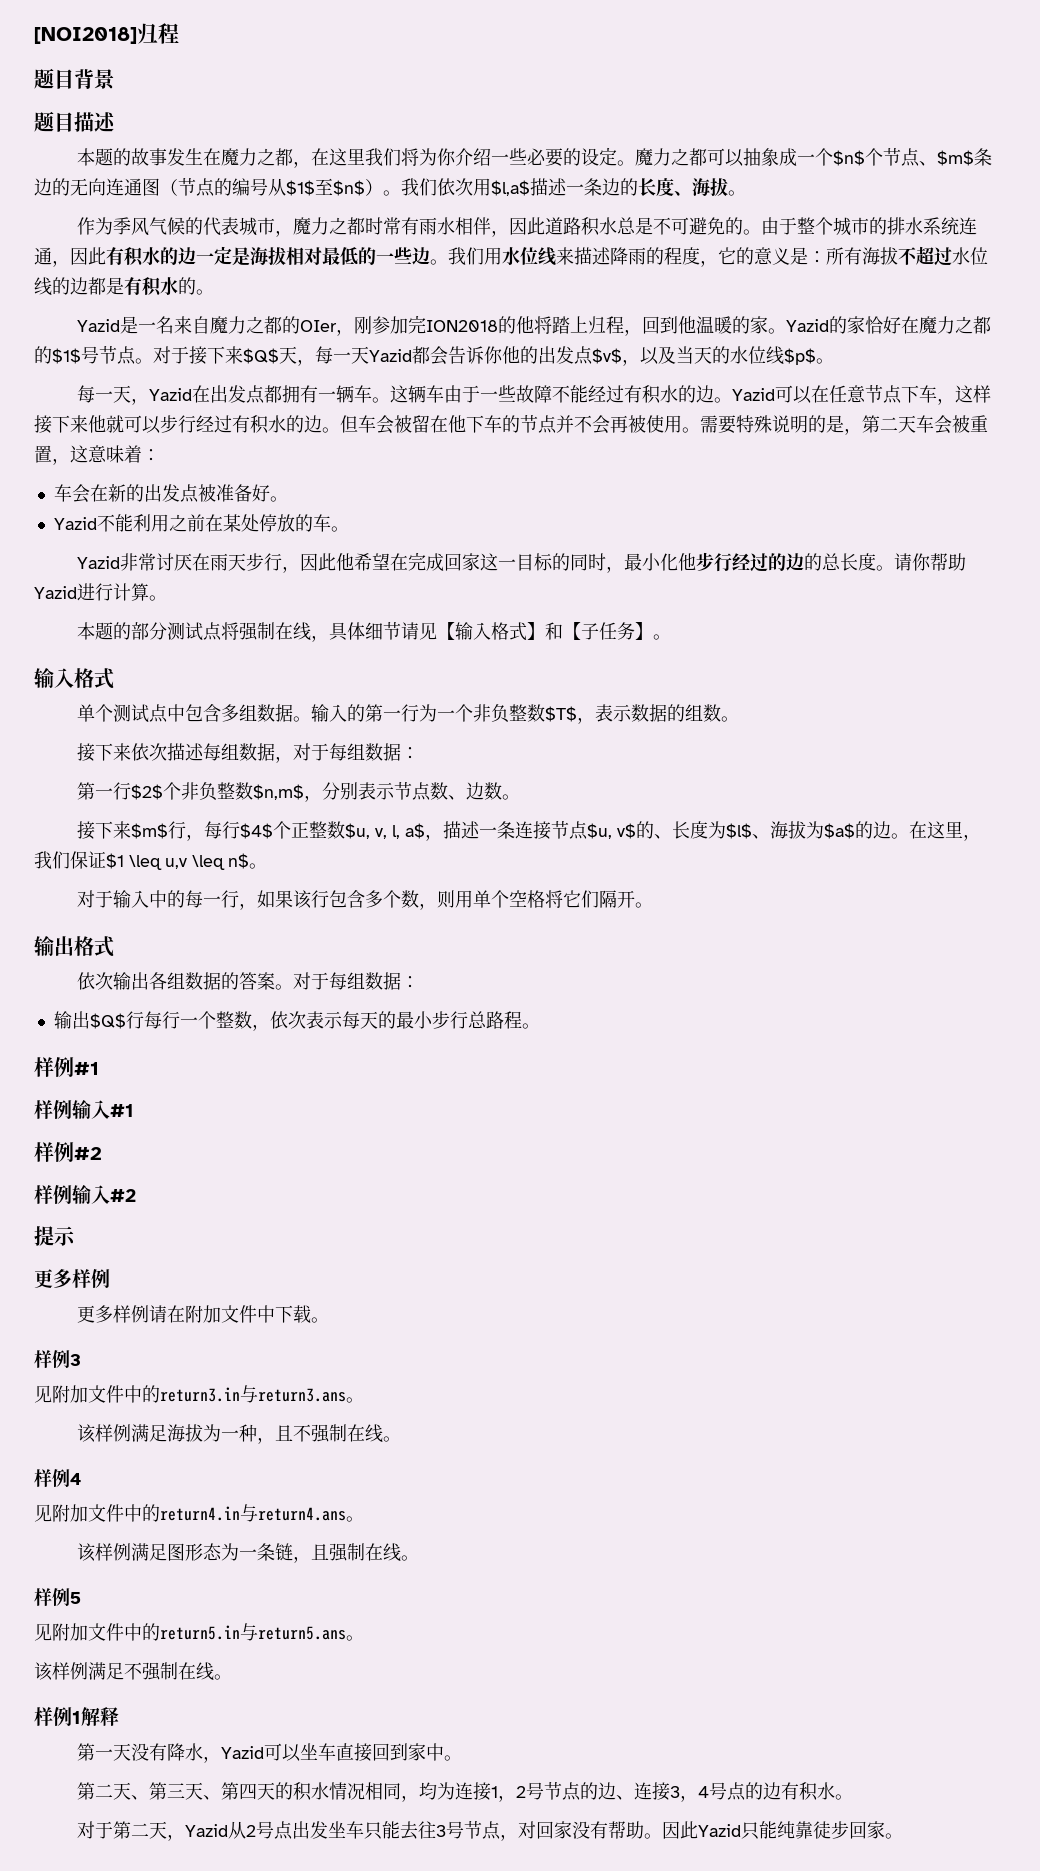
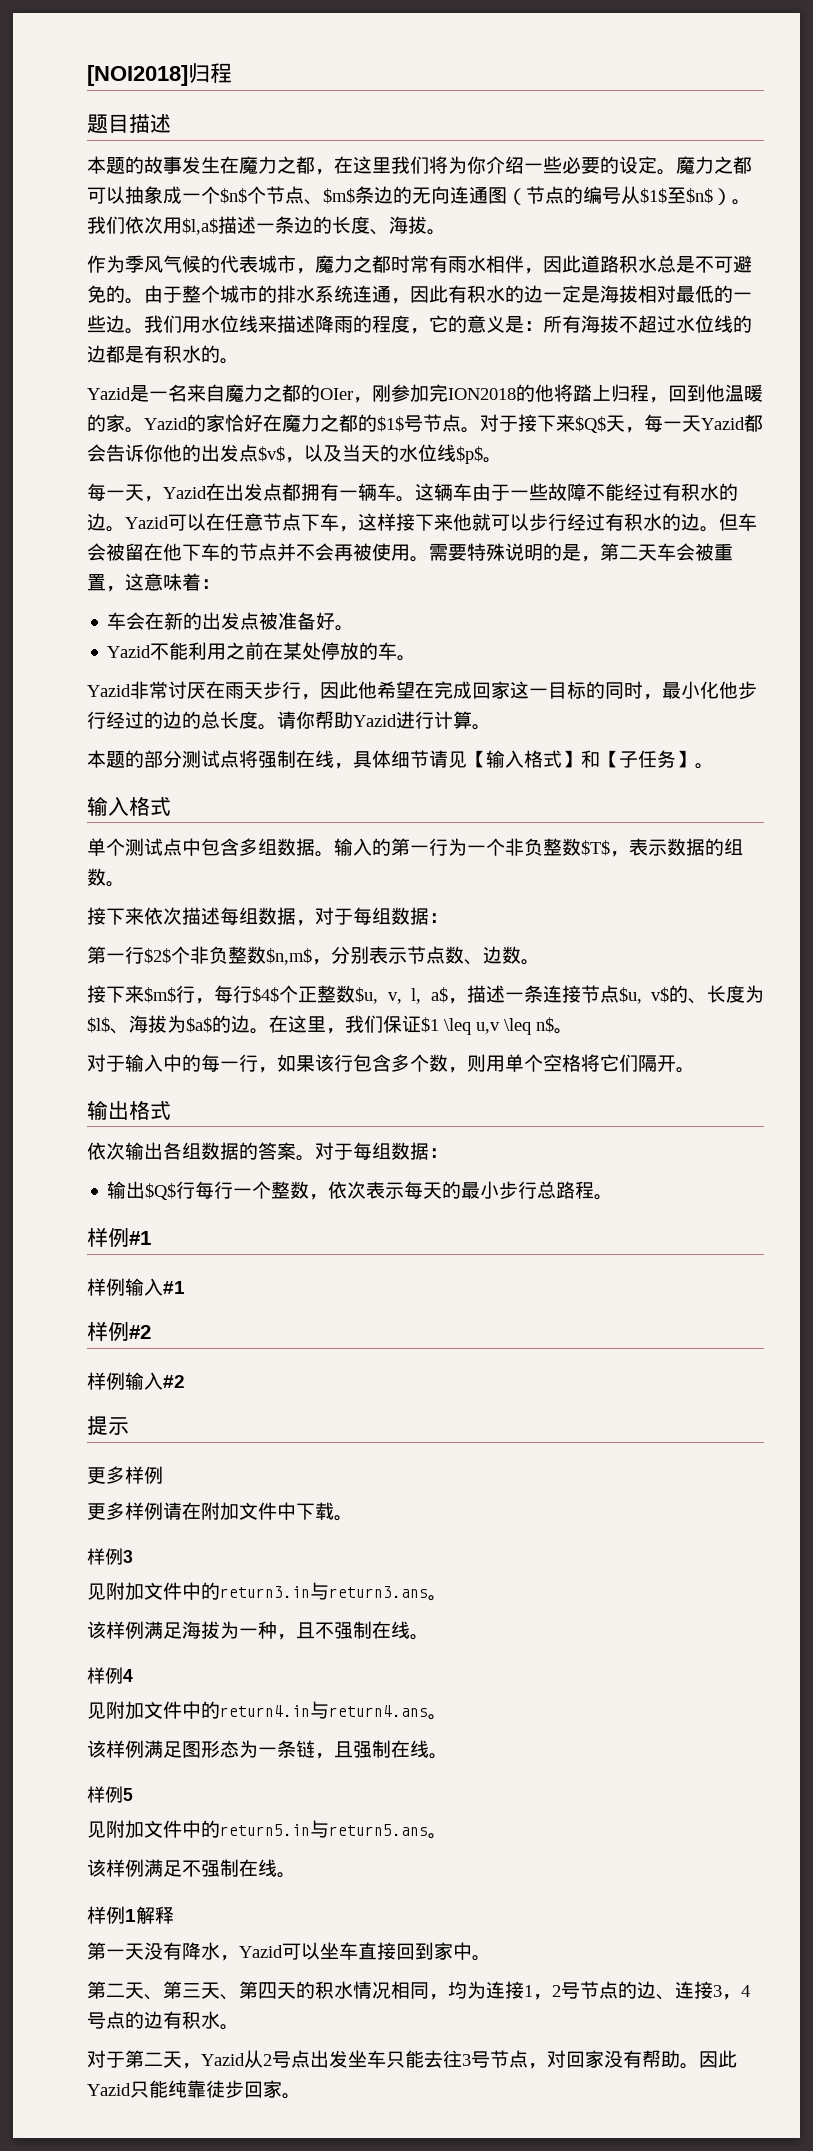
- 题目背景

